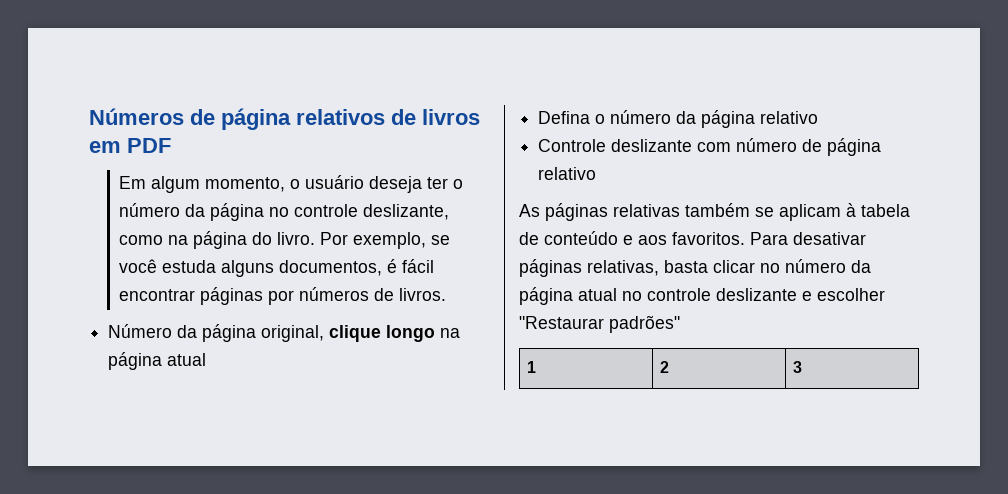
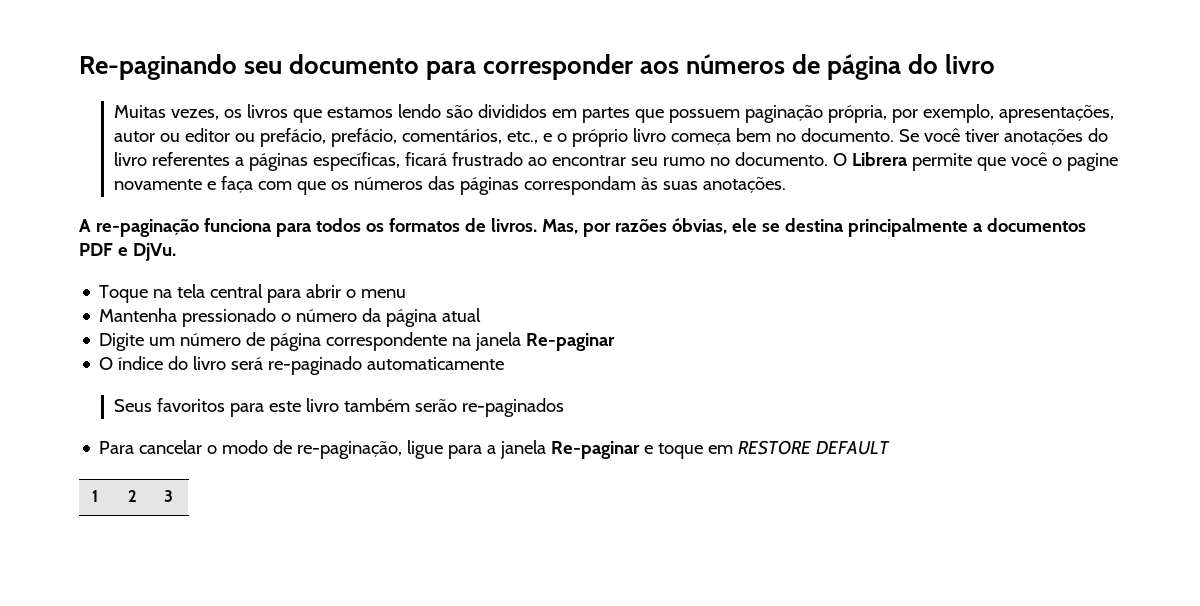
- Números de página relativos de livros em PDF
- Em algum momento, o usuário deseja ter o número da página no controle deslizante, como na página do livro. Por exemplo, se você estuda alguns documentos, é fácil encontrar páginas por números de livros.
- Número da página original, clique longo na página atual
- Defina o número da página relativo
- Controle deslizante com número de página relativo
- As páginas relativas também se aplicam à tabela de conteúdo e aos favoritos. Para desativar páginas relativas, basta clicar no número da página atual no controle deslizante e escolher "Restaurar padrões"
+ Re-paginando seu documento para corresponder aos números de página do livro
+ Muitas vezes, os livros que estamos lendo são divididos em partes que possuem paginação própria, por exemplo, apresentações, autor ou editor ou prefácio, prefácio, comentários, etc., e o próprio livro começa bem no documento. Se você tiver anotações do livro referentes a páginas específicas, ficará frustrado ao encontrar seu rumo no documento. O Librera permite que você o pagine novamente e faça com que os números das páginas correspondam às suas anotações.
+ A re-paginação funciona para todos os formatos de livros. Mas, por razões óbvias, ele se destina principalmente a documentos PDF e DjVu.
+ Toque na tela central para abrir o menu
+ Mantenha pressionado o número da página atual
+ Digite um número de página correspondente na janela Re-paginar
+ O índice do livro será re-paginado automaticamente
+ Seus favoritos para este livro também serão re-paginados
+ Para cancelar o modo de re-paginação, ligue para a janela Re-paginar e toque em RESTORE DEFAULT

